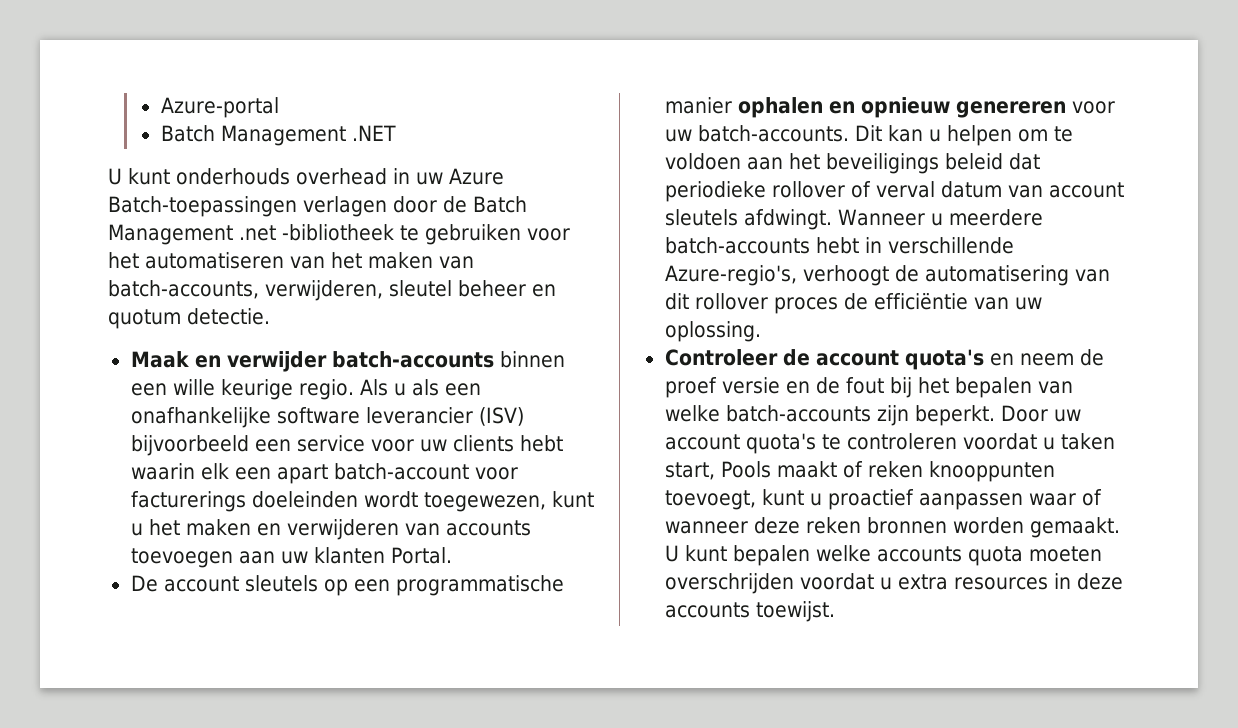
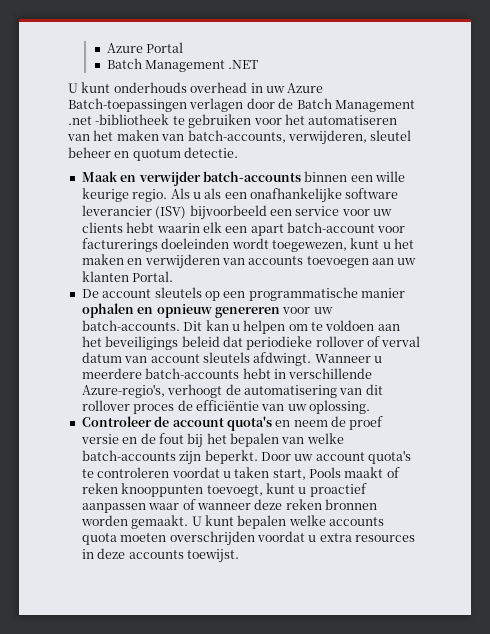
- Azure-portal
+ Azure Portal

